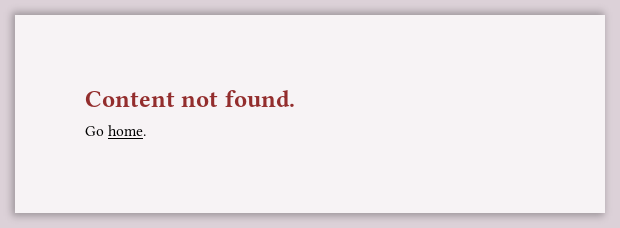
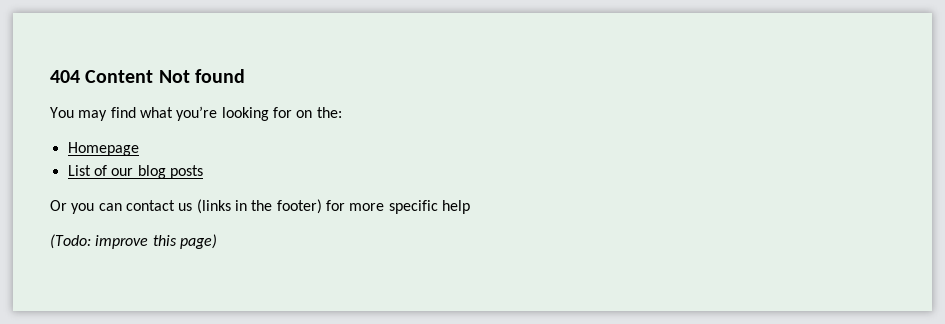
- Content not found.
- Go home.
+ 404 Content Not found
+ You may find what you’re looking for on the:
+ Homepage
+ List of our blog posts
+ Or you can contact us (links in the footer) for more specific help
+ (Todo: improve this page)

